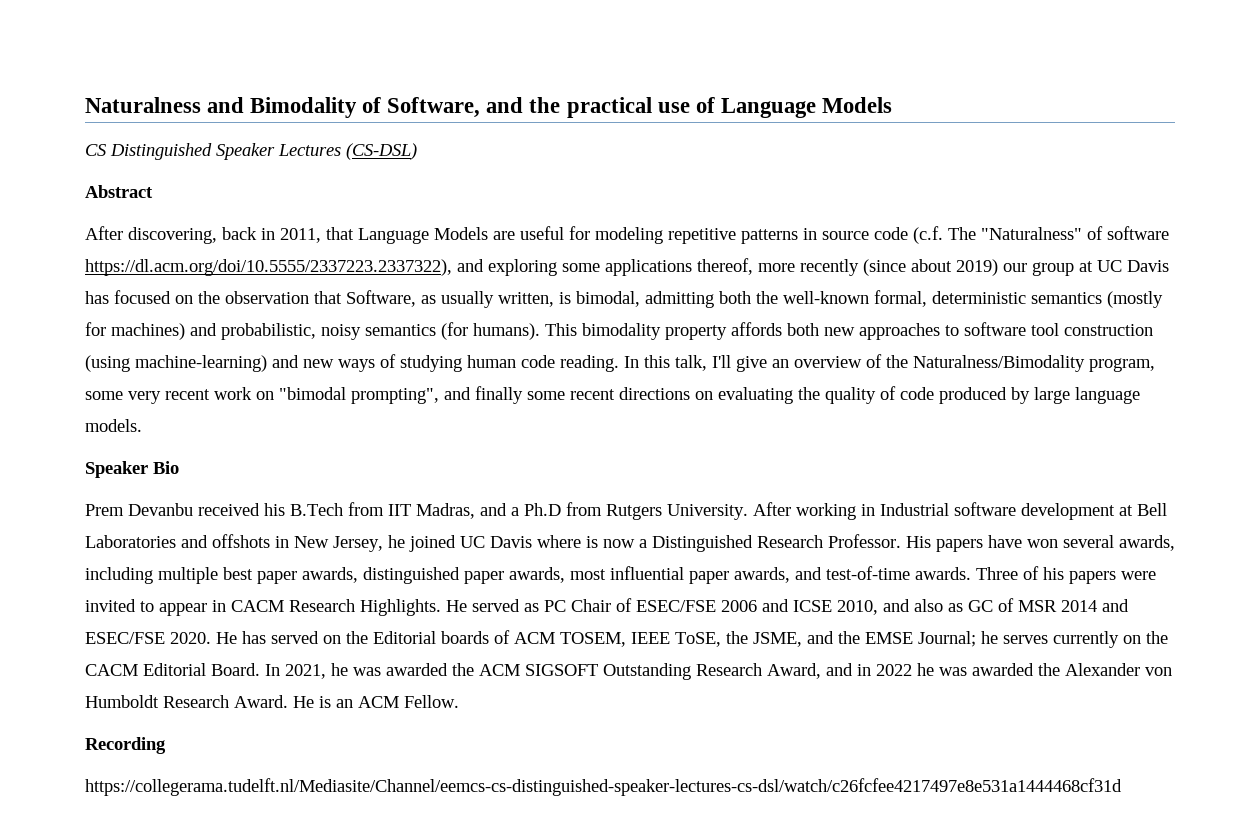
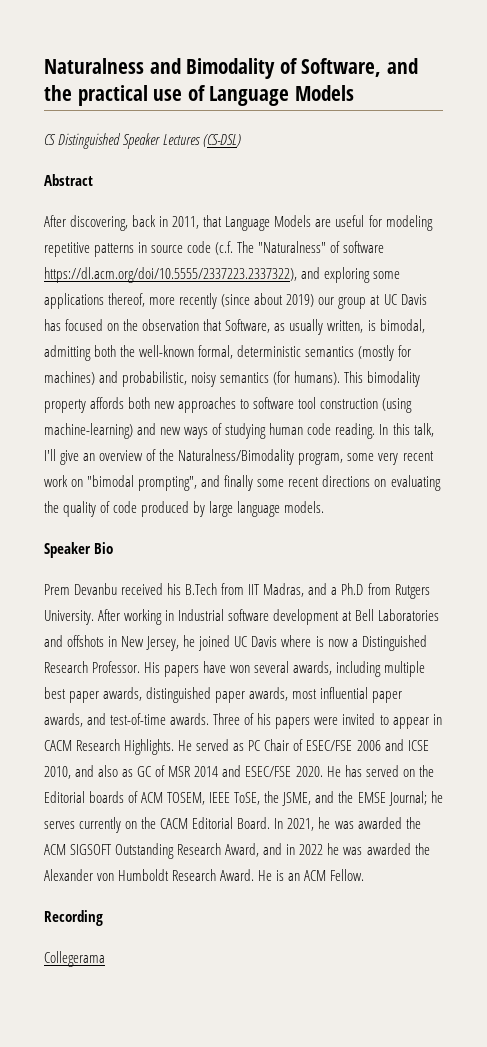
- https://collegerama.tudelft.nl/Mediasite/Channel/eemcs-cs-distinguished-speaker-lectures-cs-dsl/watch/c26fcfee4217497e8e531a1444468cf31d
+ Collegerama

